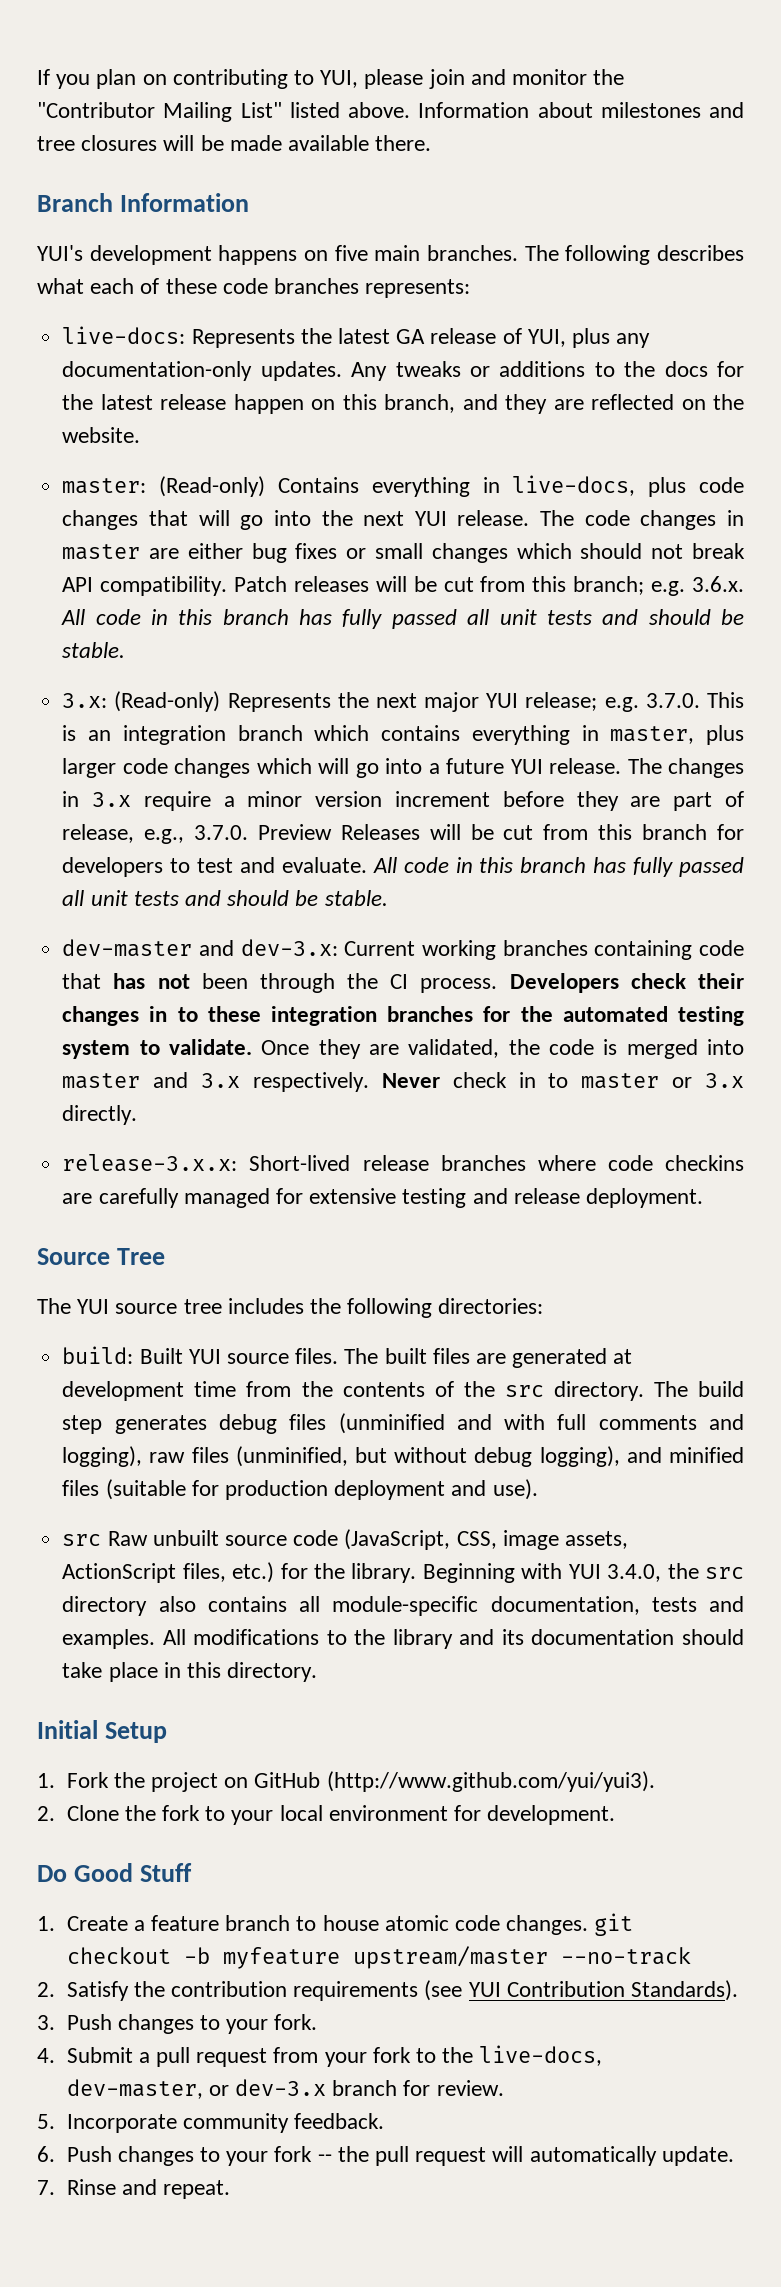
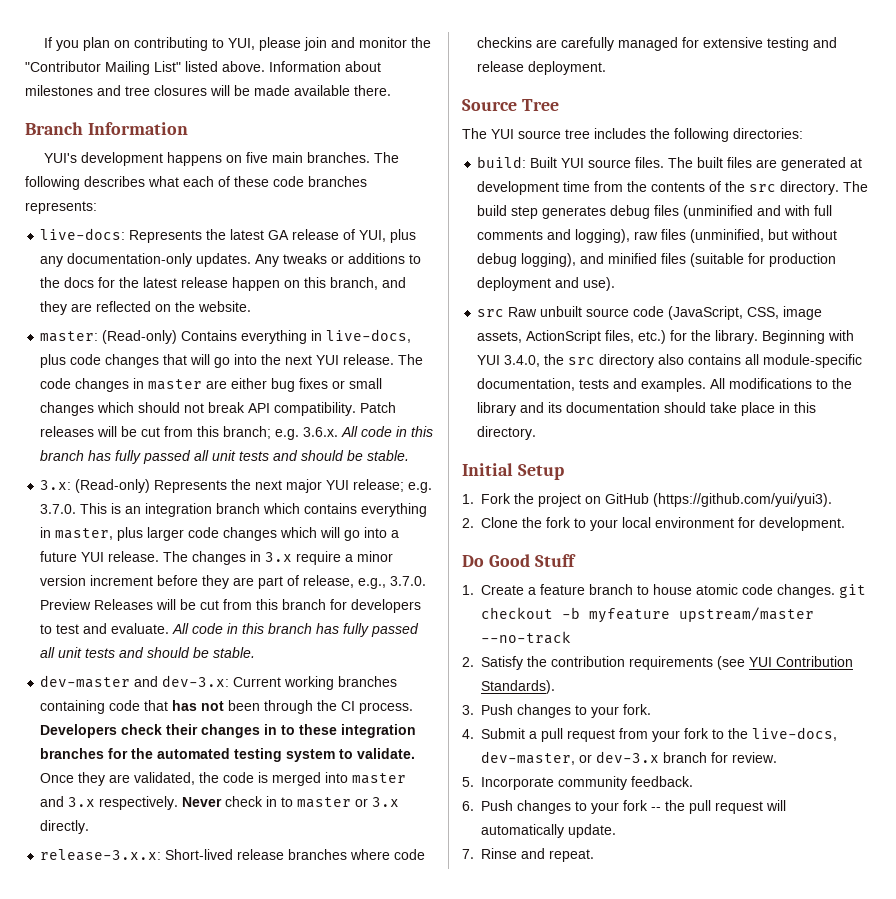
- 1. Fork the project on GitHub (http://www.github.com/yui/yui3).
+ 1. Fork the project on GitHub (https://github.com/yui/yui3).

